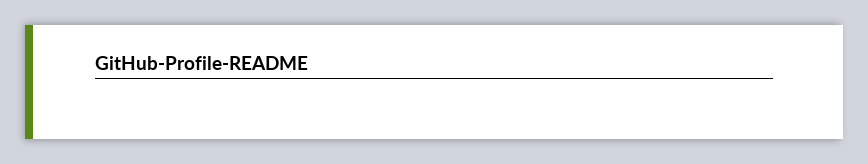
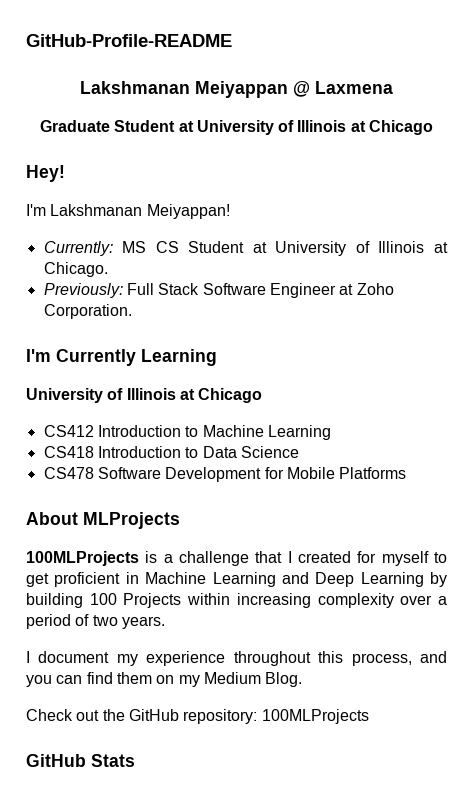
+ Lakshmanan Meiyappan @ Laxmena
+ Graduate Student at University of Illinois at Chicago
+ Hey!
+ I'm Lakshmanan Meiyappan!
+ Currently: MS CS Student at University of Illinois at Chicago.
+ Previously: Full Stack Software Engineer at Zoho Corporation.
+ I'm Currently Learning
+ University of Illinois at Chicago
+ CS412 Introduction to Machine Learning
+ CS418 Introduction to Data Science
+ CS478 Software Development for Mobile Platforms
+ About MLProjects
+ 100MLProjects is a challenge that I created for myself to get proficient in Machine Learning and Deep Learning by building 100 Projects within increasing complexity over a period of two years.
+ I document my experience throughout this process, and you can find them on my Medium Blog.
+ Check out the GitHub repository: 100MLProjects
+ GitHub Stats

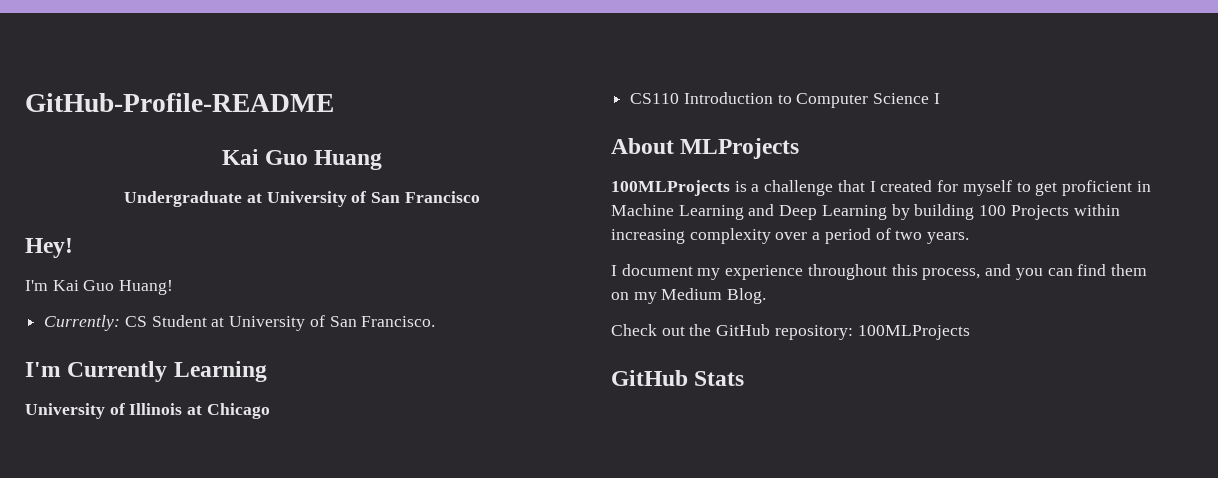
- Lakshmanan Meiyappan @ Laxmena
- Graduate Student at University of Illinois at Chicago
+ Kai Guo Huang
+ Undergraduate at University of San Francisco
- I'm Lakshmanan Meiyappan!
+ I'm Kai Guo Huang!
- Currently: MS CS Student at University of Illinois at Chicago.
- Previously: Full Stack Software Engineer at Zoho Corporation.
+ Currently: CS Student at University of San Francisco.
- CS412 Introduction to Machine Learning
- CS418 Introduction to Data Science
- CS478 Software Development for Mobile Platforms
+ CS110 Introduction to Computer Science I

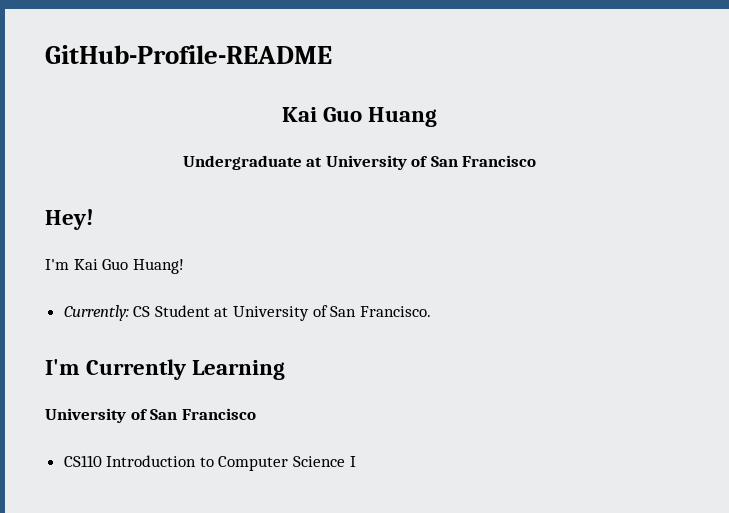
  I'm Currently Learning
- University of Illinois at Chicago
+ University of San Francisco
- About MLProjects
- 100MLProjects is a challenge that I created for myself to get proficient in Machine Learning and Deep Learning by building 100 Projects within increasing complexity over a period of two years.
- I document my experience throughout this process, and you can find them on my Medium Blog.
- Check out the GitHub repository: 100MLProjects
- GitHub Stats

